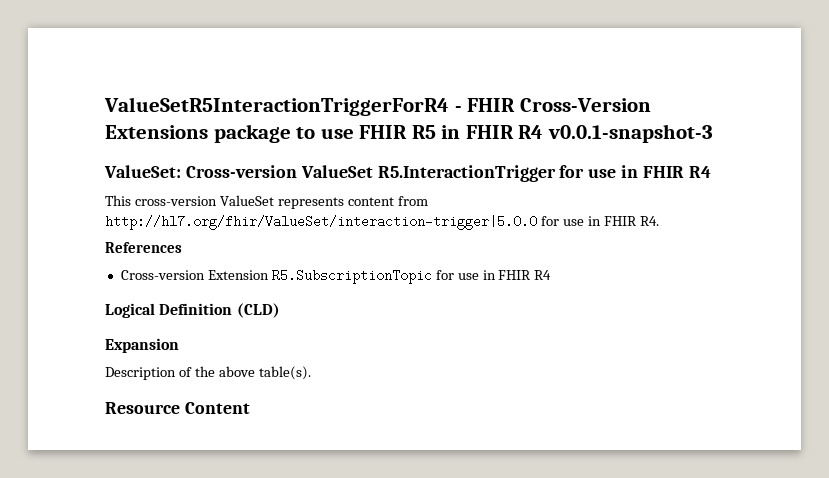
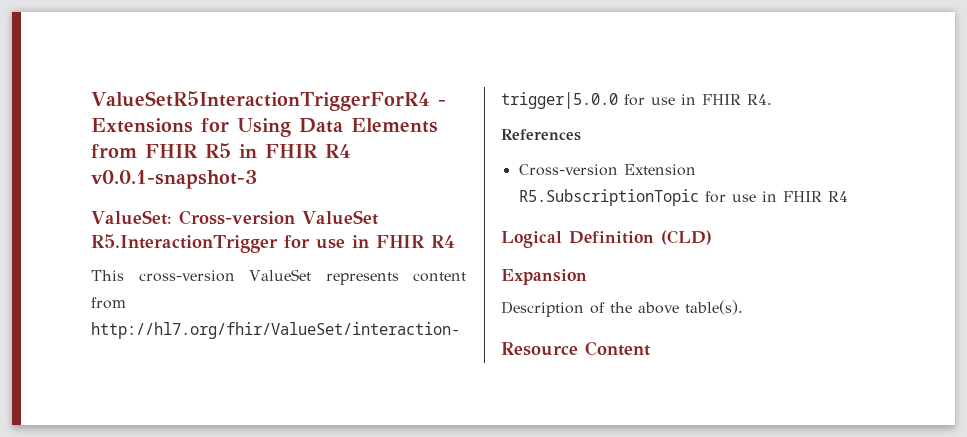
- ValueSetR5InteractionTriggerForR4 - FHIR Cross-Version Extensions package to use FHIR R5 in FHIR R4 v0.0.1-snapshot-3
+ ValueSetR5InteractionTriggerForR4 - Extensions for Using Data Elements from FHIR R5 in FHIR R4 v0.0.1-snapshot-3

